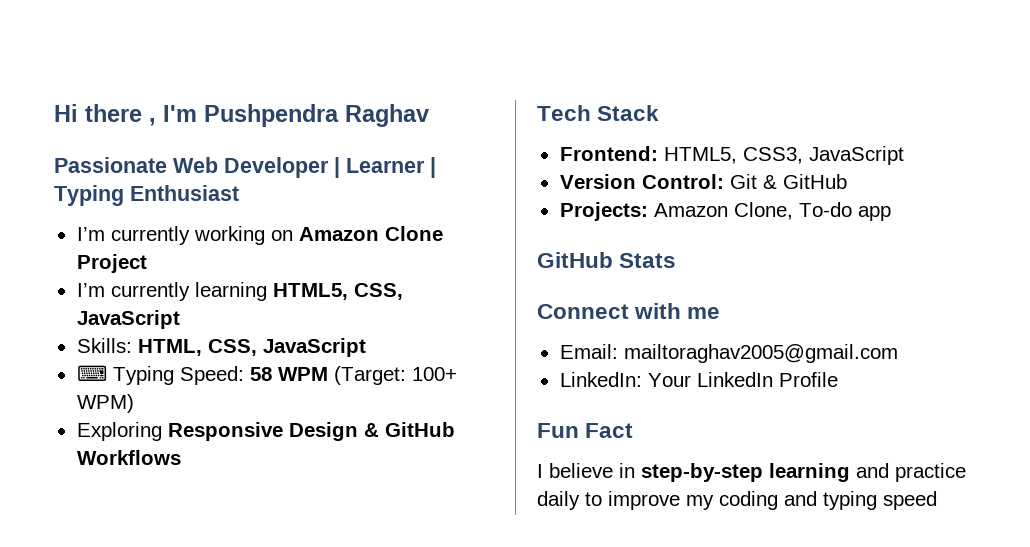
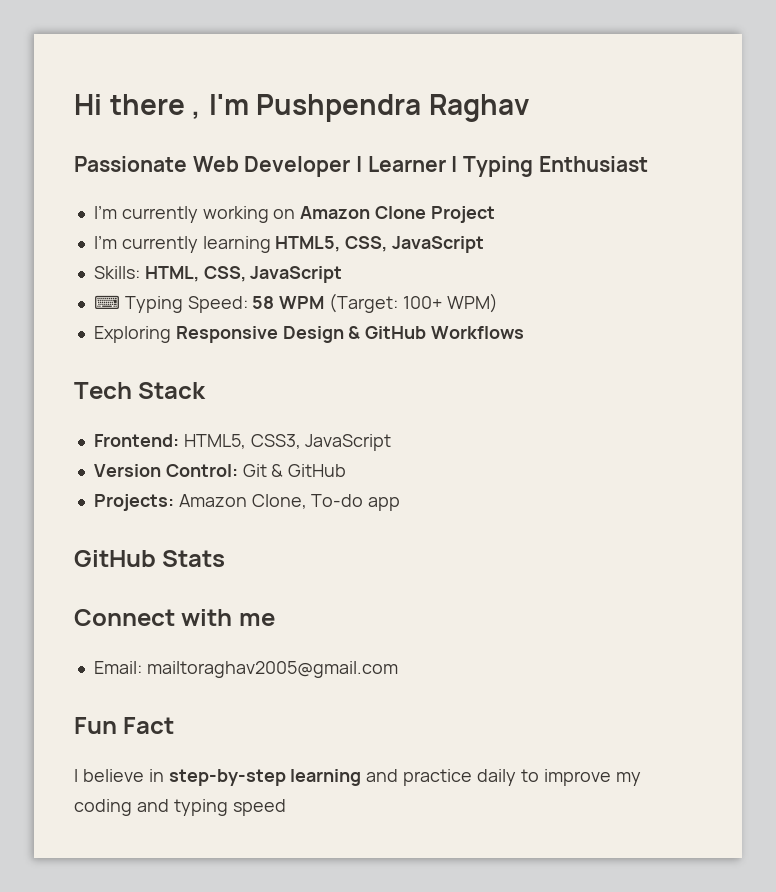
- LinkedIn: Your LinkedIn Profile

